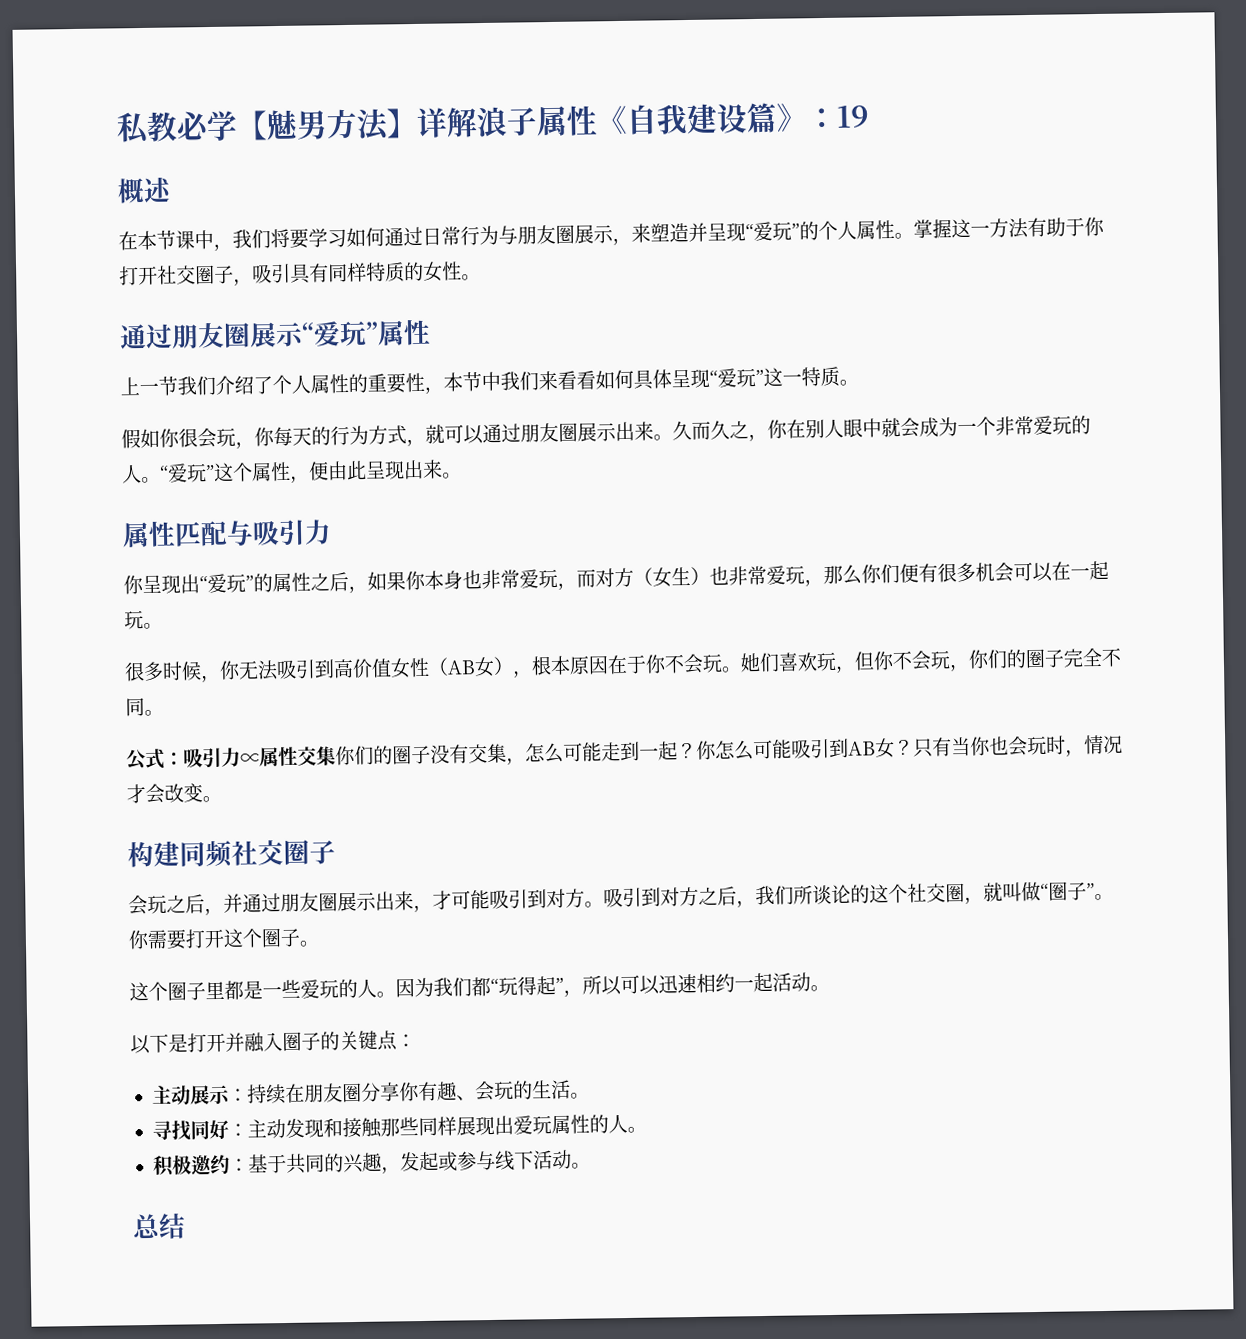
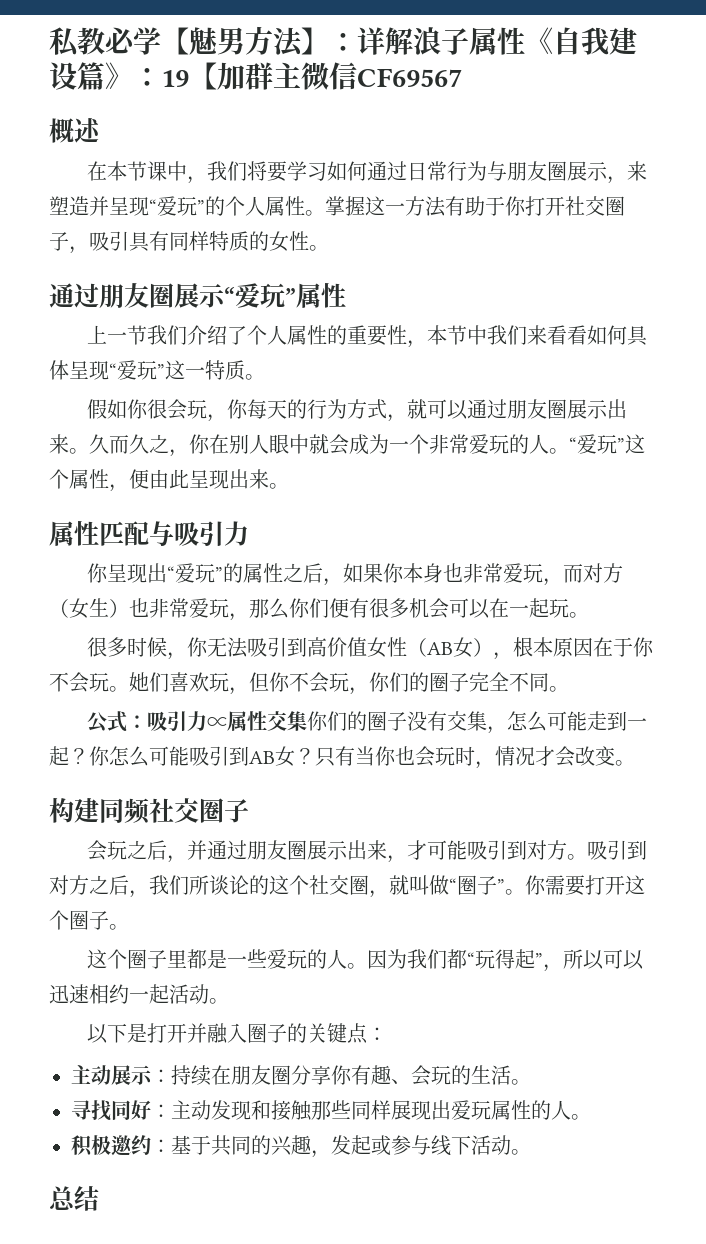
- 私教必学【魅男方法】详解浪子属性《自我建设篇》：19
+ 私教必学【魅男方法】：详解浪子属性《自我建设篇》：19【加群主微信CF69567

